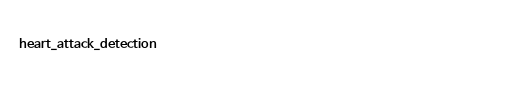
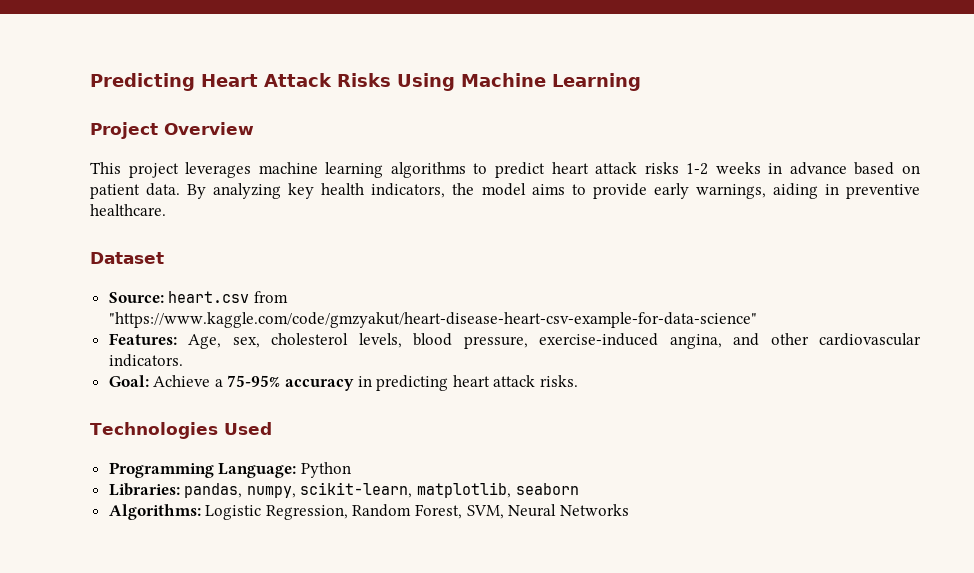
- heart_attack_detection
+ Predicting Heart Attack Risks Using Machine Learning
+ Project Overview
+ This project leverages machine learning algorithms to predict heart attack risks 1-2 weeks in advance based on patient data. By analyzing key health indicators, the model aims to provide early warnings, aiding in preventive healthcare.
+ Dataset
+ Source: heart.csv from "https://www.kaggle.com/code/gmzyakut/heart-disease-heart-csv-example-for-data-science"
+ Features: Age, sex, cholesterol levels, blood pressure, exercise-induced angina, and other cardiovascular indicators.
+ Goal: Achieve a 75-95% accuracy in predicting heart attack risks.
+ Technologies Used
+ Programming Language: Python
+ Libraries: pandas, numpy, scikit-learn, matplotlib, seaborn
+ Algorithms: Logistic Regression, Random Forest, SVM, Neural Networks

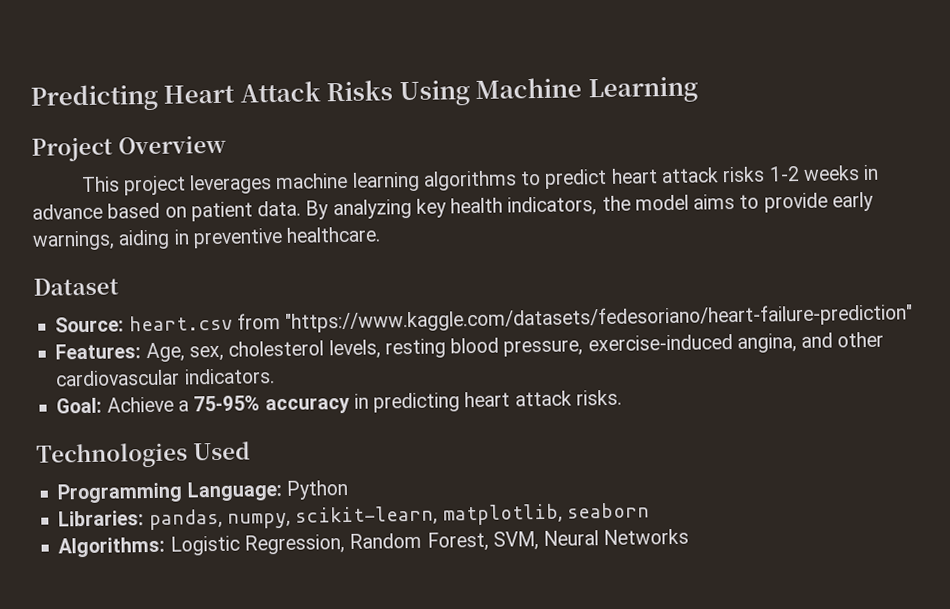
- Source: heart.csv from "https://www.kaggle.com/code/gmzyakut/heart-disease-heart-csv-example-for-data-science"
+ Source: heart.csv from "https://www.kaggle.com/datasets/fedesoriano/heart-failure-prediction"
- Features: Age, sex, cholesterol levels, blood pressure, exercise-induced angina, and other cardiovascular indicators.
+ Features: Age, sex, cholesterol levels, resting blood pressure, exercise-induced angina, and other cardiovascular indicators.

